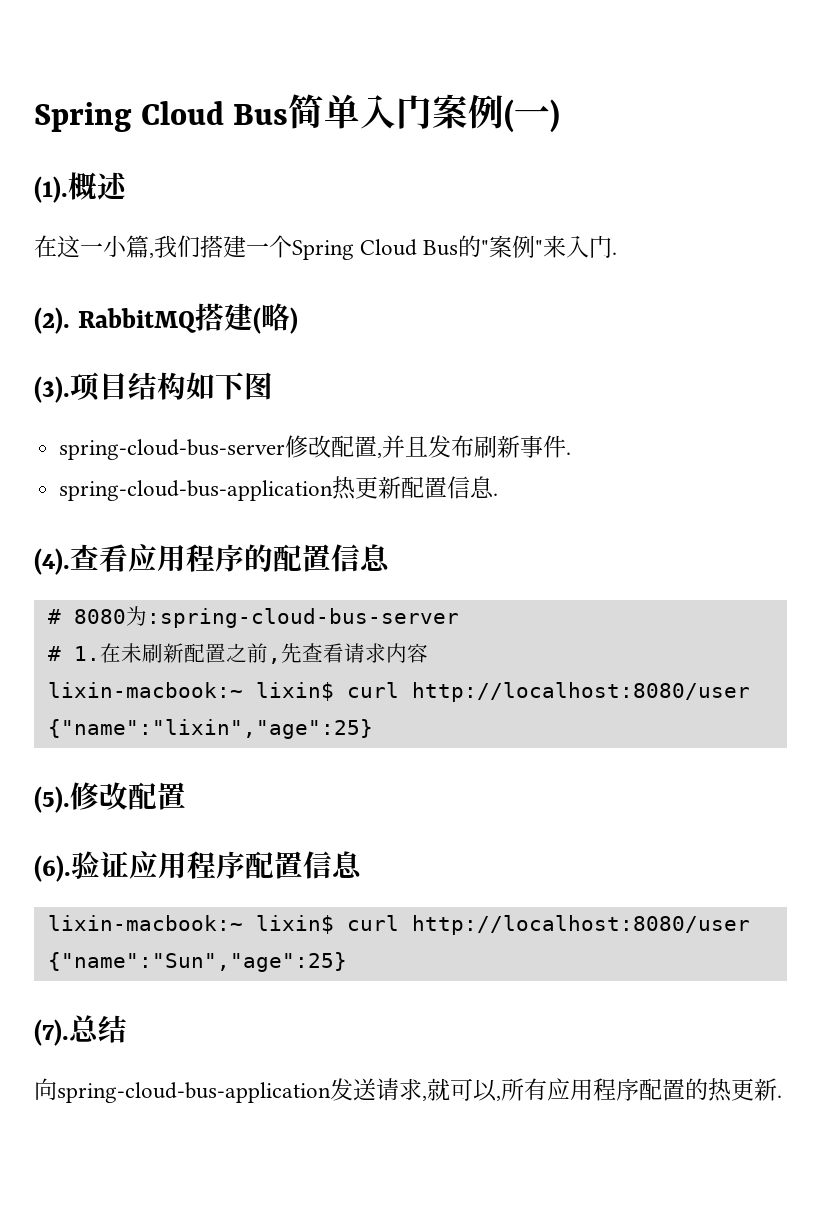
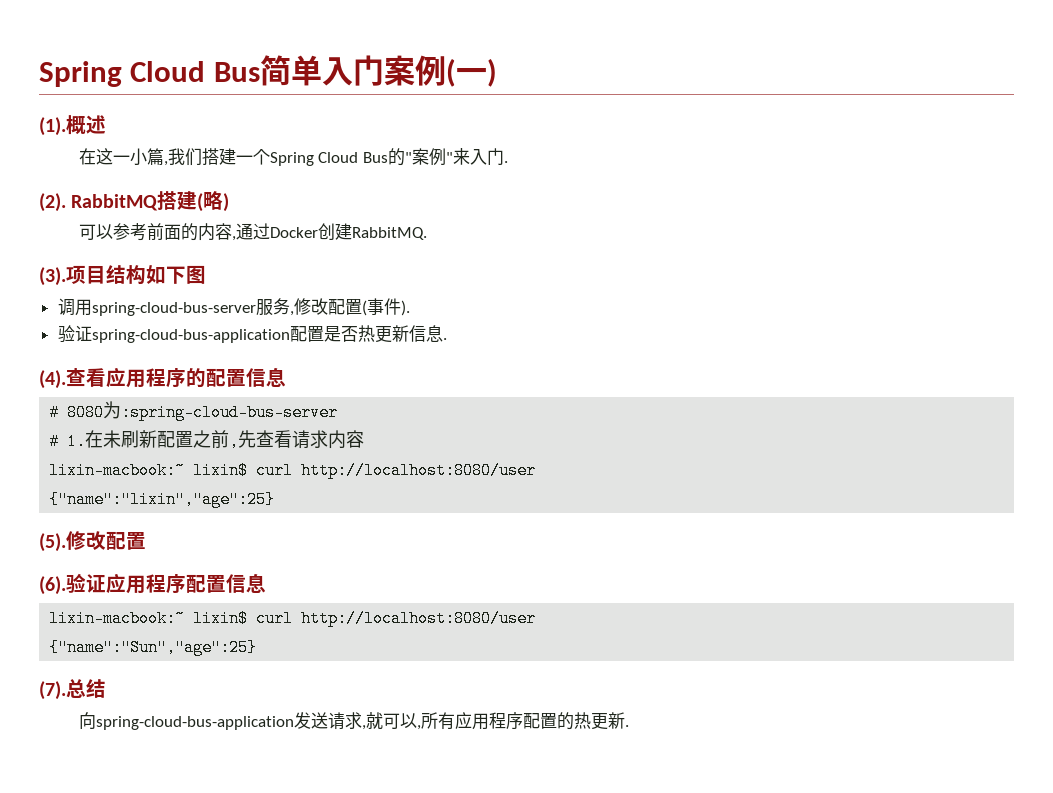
+ 可以参考前面的内容,通过Docker创建RabbitMQ.
- spring-cloud-bus-server修改配置,并且发布刷新事件.
- spring-cloud-bus-application热更新配置信息.
+ 调用spring-cloud-bus-server服务,修改配置(事件).
+ 验证spring-cloud-bus-application配置是否热更新信息.

